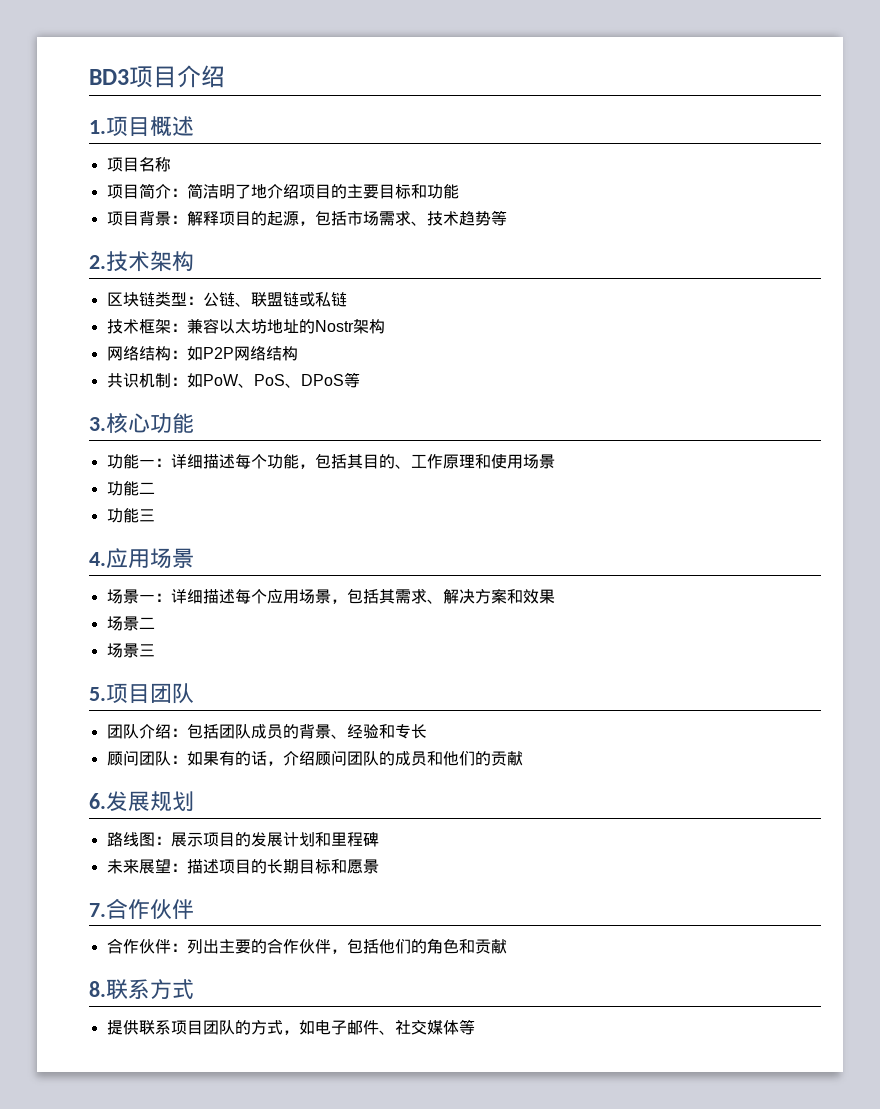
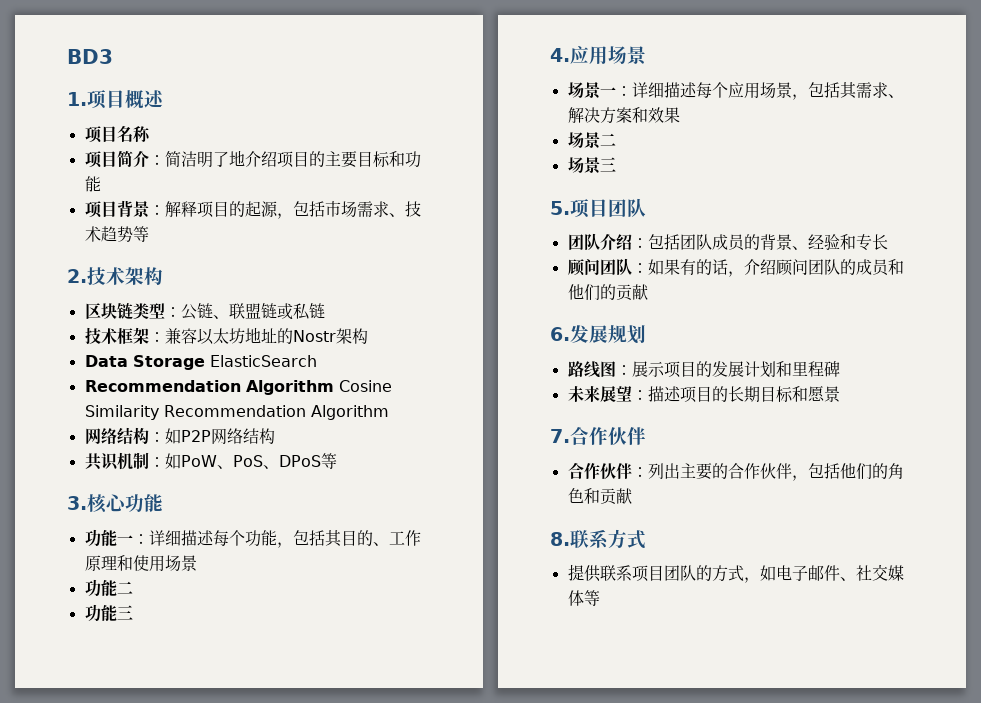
- BD3项目介绍
+ BD3
+ Data Storage ElasticSearch
+ Recommendation Algorithm Cosine Similarity Recommendation Algorithm

